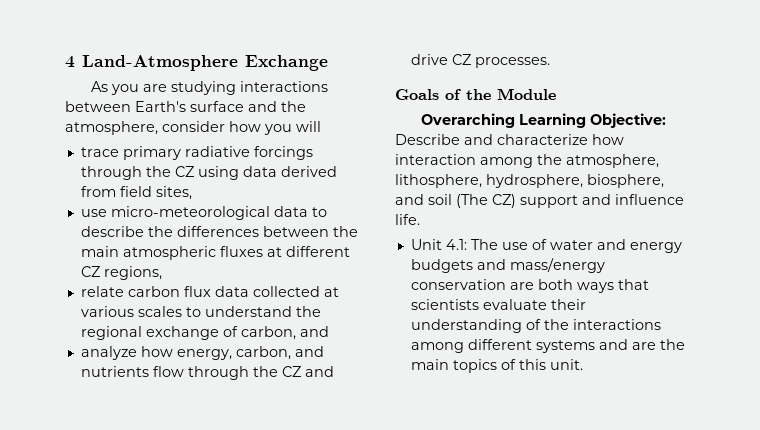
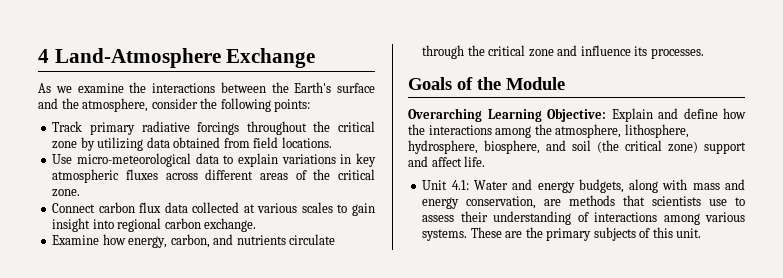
- As you are studying interactions between Earth's surface and the atmosphere, consider how you will
- trace primary radiative forcings through the CZ using data derived from field sites,
- use micro-meteorological data to describe the differences between the main atmospheric fluxes at different CZ regions,
- relate carbon flux data collected at various scales to understand the regional exchange of carbon, and
- analyze how energy, carbon, and nutrients flow through the CZ and drive CZ processes.
+ As we examine the interactions between the Earth's surface and the atmosphere, consider the following points:
+ Track primary radiative forcings throughout the critical zone by utilizing data obtained from field locations.
+ Use micro-meteorological data to explain variations in key atmospheric fluxes across different areas of the critical zone.
+ Connect carbon flux data collected at various scales to gain insight into regional carbon exchange.
+ Examine how energy, carbon, and nutrients circulate through the critical zone and influence its processes.
- Overarching Learning Objective: Describe and characterize how interaction among the atmosphere, lithosphere, hydrosphere, biosphere, and soil (The CZ) support and influence life.
+ Overarching Learning Objective: Explain and define how the interactions among the atmosphere, lithosphere, hydrosphere, biosphere, and soil (the critical zone) support and affect life.
- Unit 4.1: The use of water and energy budgets and mass/energy conservation are both ways that scientists evaluate their understanding of the interactions among different systems and are the main topics of this unit.
+ Unit 4.1: Water and energy budgets, along with mass and energy conservation, are methods that scientists use to assess their understanding of interactions among various systems. These are the primary subjects of this unit.

